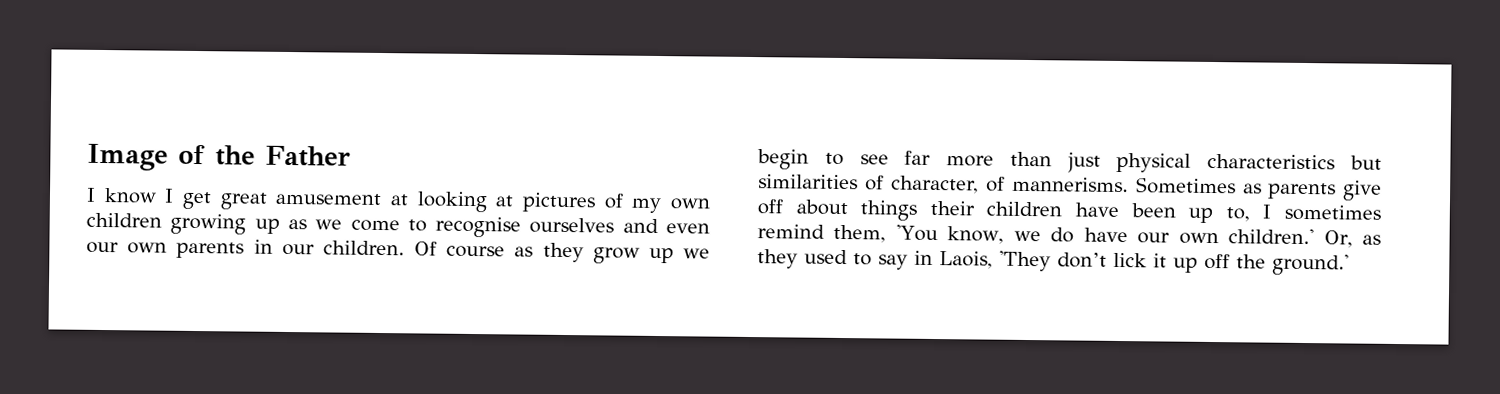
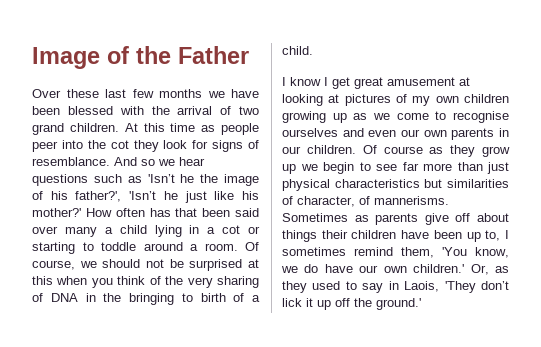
+ Over these last few months we have been blessed with the arrival of two grand children. At this time as people peer into the cot they look for signs of resemblance. And so we hear questions such as 'Isn’t he the image of his father?', 'Isn’t he just like his mother?' How often has that been said over many a child lying in a cot or starting to toddle around a room. Of course, we should not be surprised at this when you think of the very sharing of DNA in the bringing to birth of a child.

